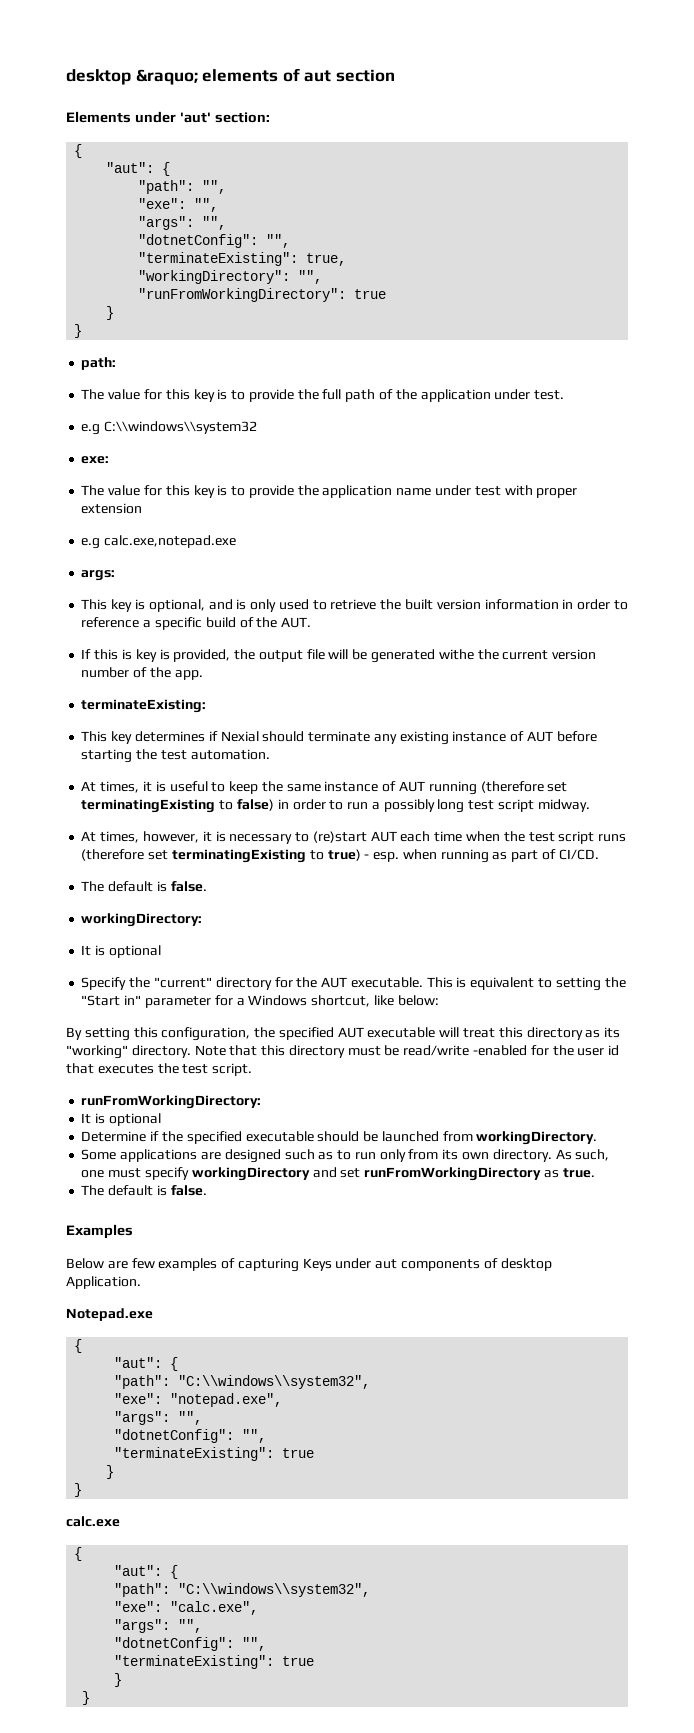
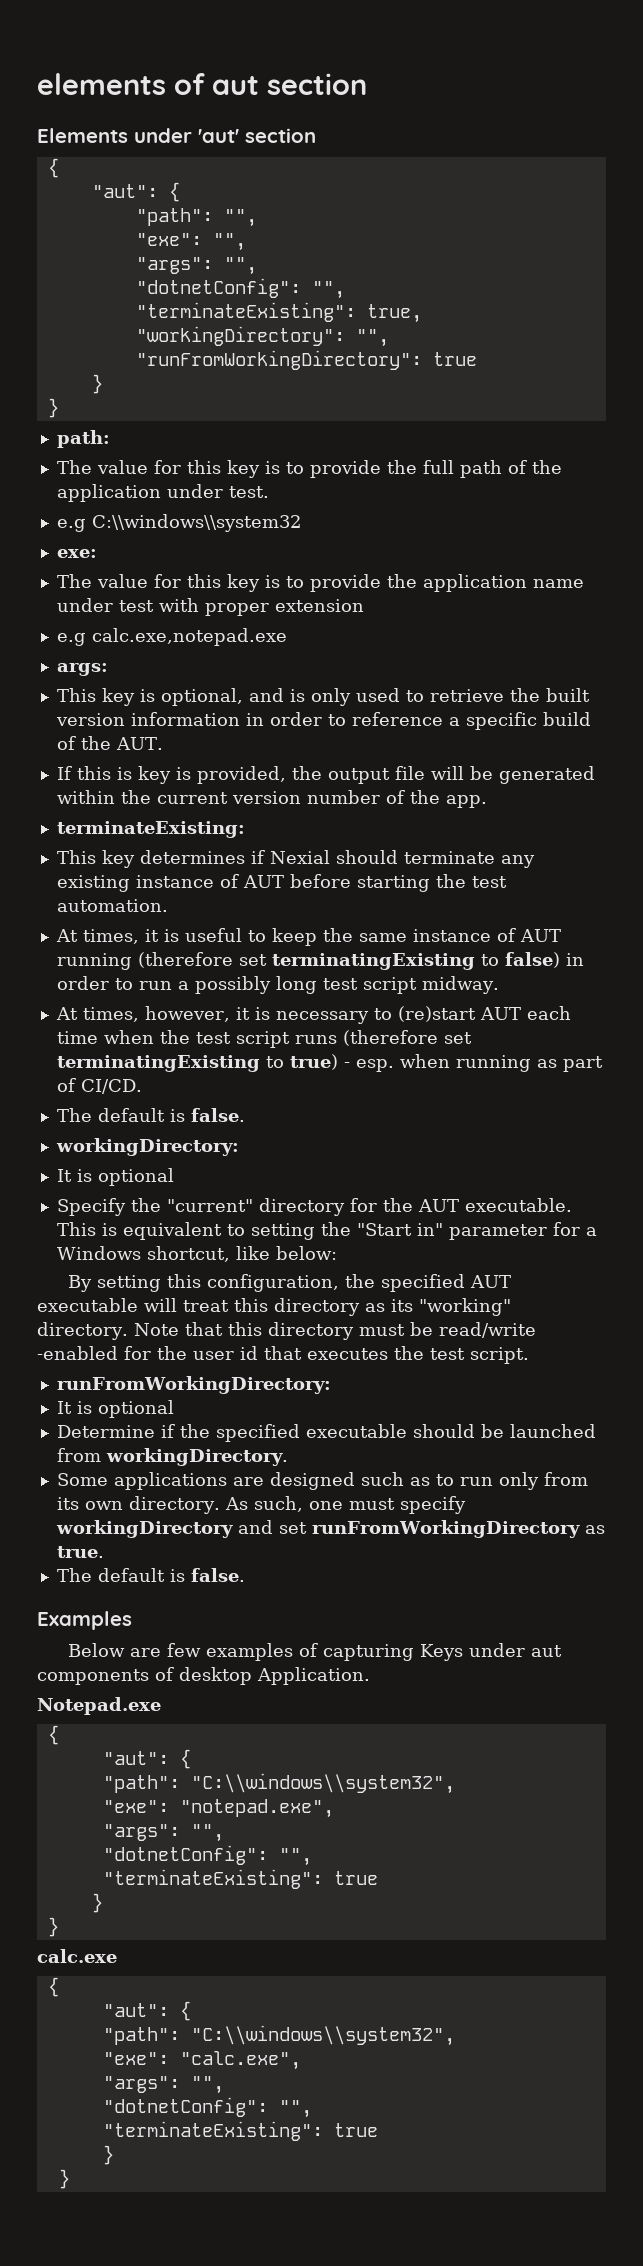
- desktop &raquo; elements of aut section
+ elements of aut section
- Elements under 'aut' section:
+ Elements under 'aut' section
- If this is key is provided, the output file will be generated withe the current version number of the app.
+ If this is key is provided, the output file will be generated within the current version number of the app.

